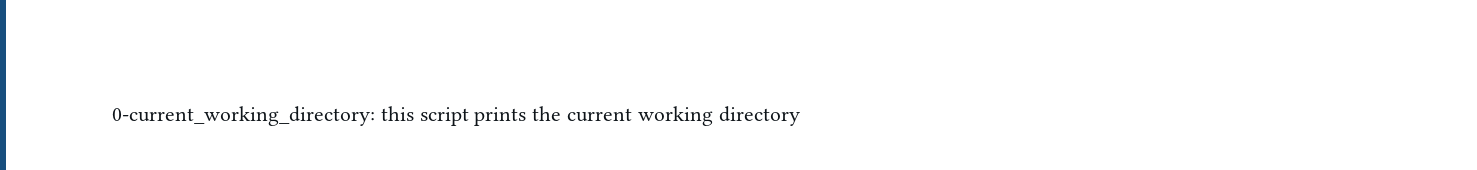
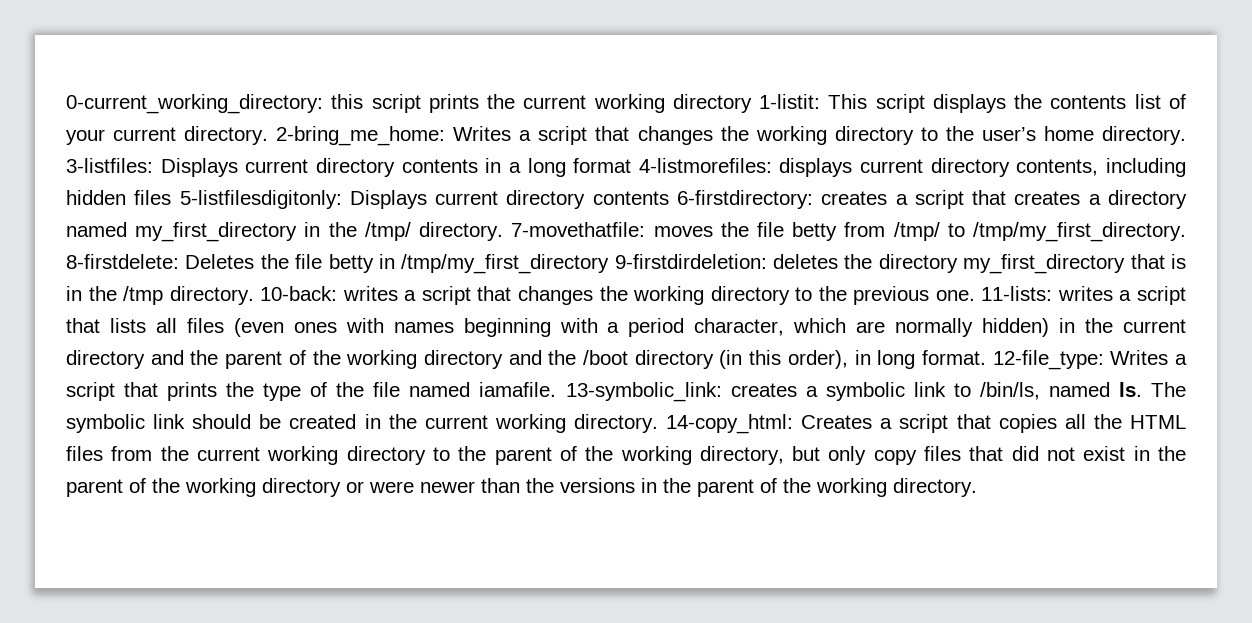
- 0-current_working_directory: this script prints the current working directory
+ 0-current_working_directory: this script prints the current working directory 1-listit: This script displays the contents list of your current directory. 2-bring_me_home: Writes a script that changes the working directory to the user’s home directory. 3-listfiles: Displays current directory contents in a long format 4-listmorefiles: displays current directory contents, including hidden files 5-listfilesdigitonly: Displays current directory contents 6-firstdirectory: creates a script that creates a directory named my_first_directory in the /tmp/ directory. 7-movethatfile: moves the file betty from /tmp/ to /tmp/my_first_directory. 8-firstdelete: Deletes the file betty in /tmp/my_first_directory 9-firstdirdeletion: deletes the directory my_first_directory that is in the /tmp directory. 10-back: writes a script that changes the working directory to the previous one. 11-lists: writes a script that lists all files (even ones with names beginning with a period character, which are normally hidden) in the current directory and the parent of the working directory and the /boot directory (in this order), in long format. 12-file_type: Writes a script that prints the type of the file named iamafile. 13-symbolic_link: creates a symbolic link to /bin/ls, named ls. The symbolic link should be created in the current working directory. 14-copy_html: Creates a script that copies all the HTML files from the current working directory to the parent of the working directory, but only copy files that did not exist in the parent of the working directory or were newer than the versions in the parent of the working directory.

